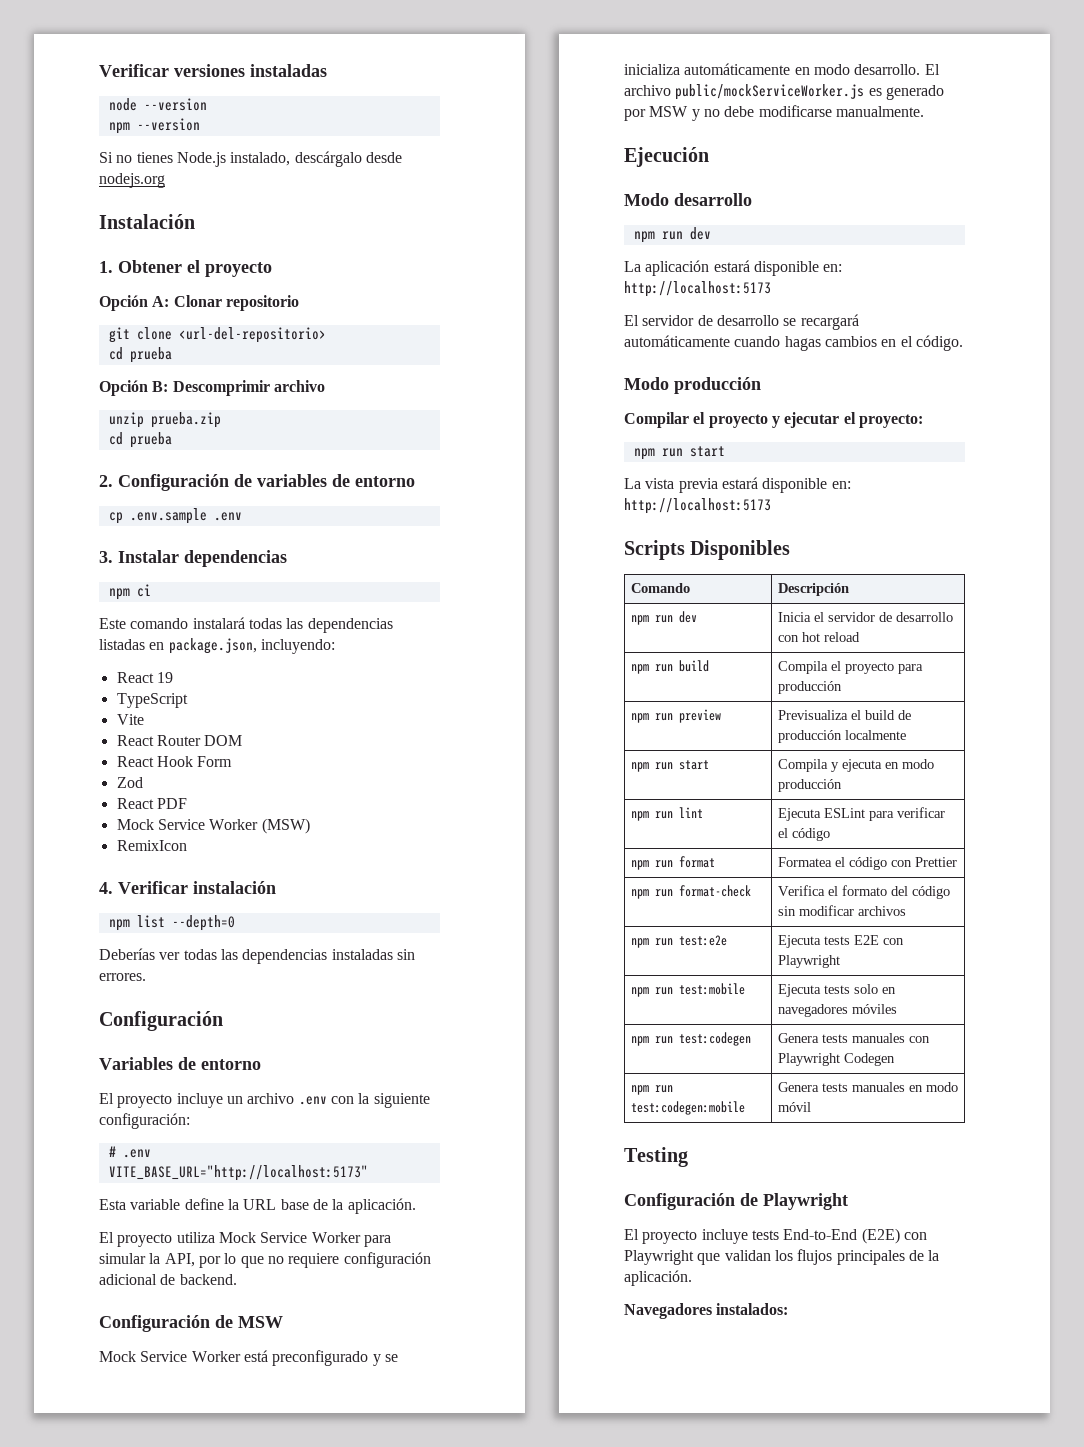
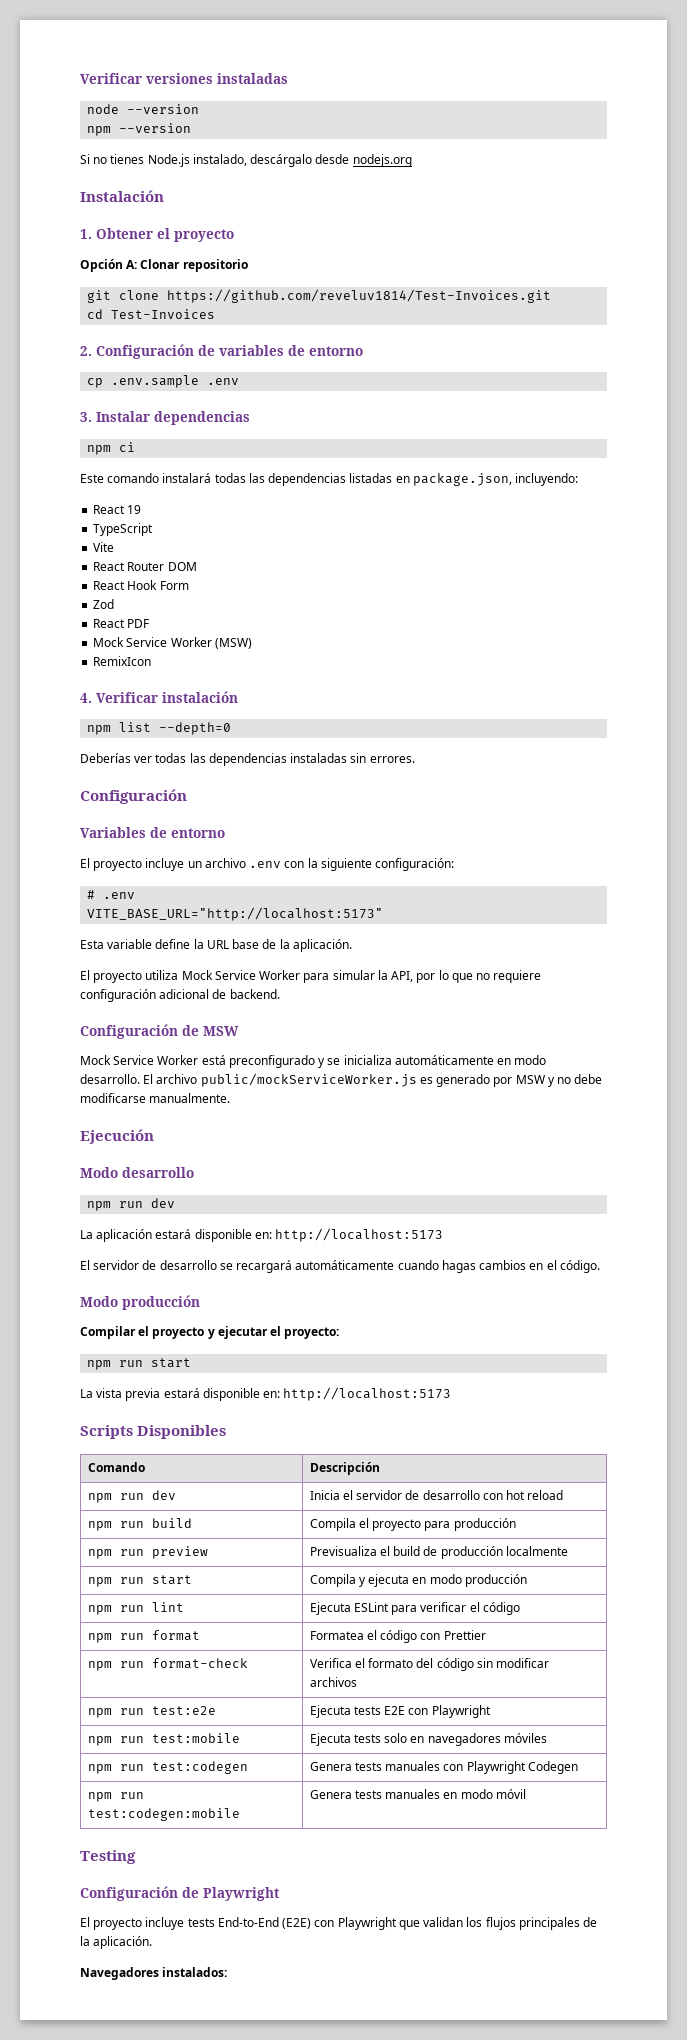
- git clone <url-del-repositorio>
- cd prueba
- Opción B: Descomprimir archivo
- unzip prueba.zip
- cd prueba
+ git clone https://github.com/reveluv1814/Test-Invoices.git
+ cd Test-Invoices

